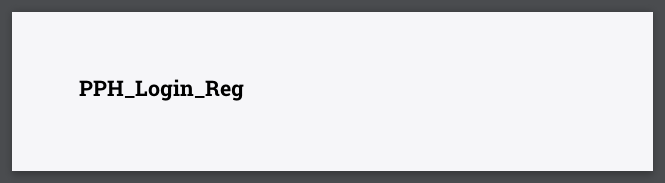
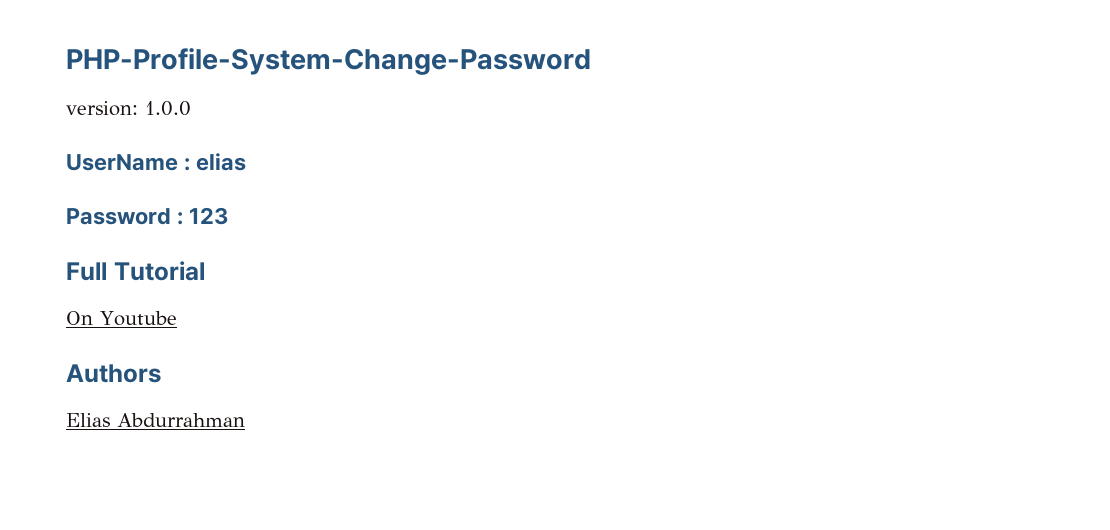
- PPH_Login_Reg
+ PHP-Profile-System-Change-Password
+ version: 1.0.0
+ UserName : elias
+ Password : 123
+ Full Tutorial
+ On Youtube
+ Authors
+ Elias Abdurrahman

